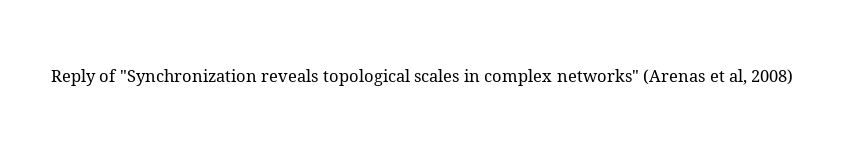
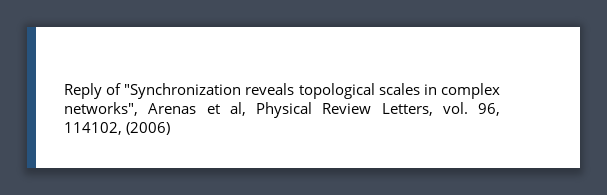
- Reply of "Synchronization reveals topological scales in complex networks" (Arenas et al, 2008)
+ Reply of "Synchronization reveals topological scales in complex networks", Arenas et al, Physical Review Letters, vol. 96, 114102, (2006)

